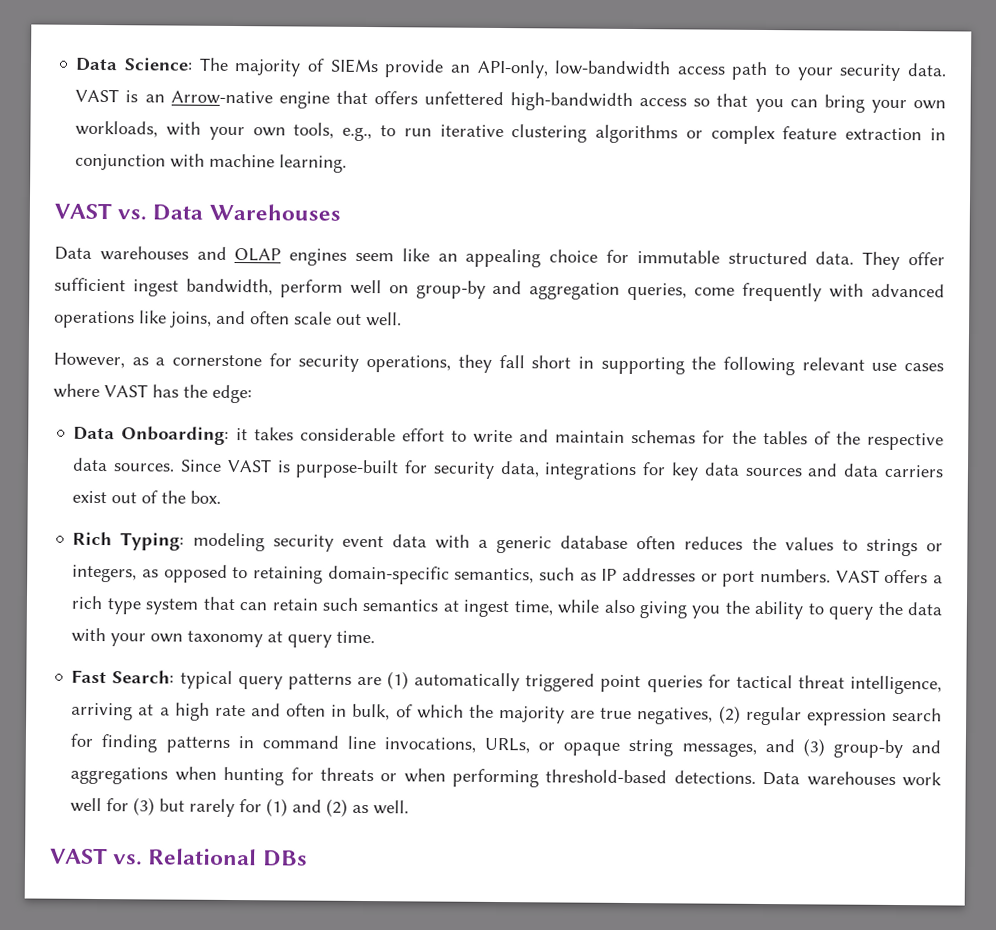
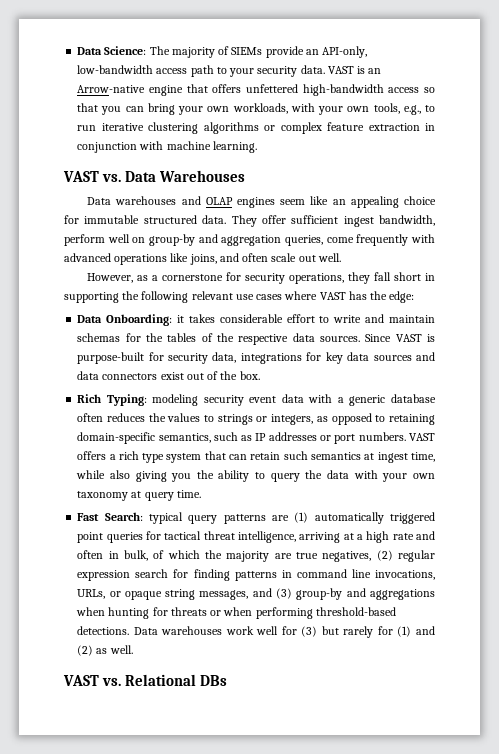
- Since VAST is purpose-built for security data, integrations for key data sources and data carriers exist out of the box.
+ Since VAST is purpose-built for security data, integrations for key data sources and data connectors exist out of the box.

